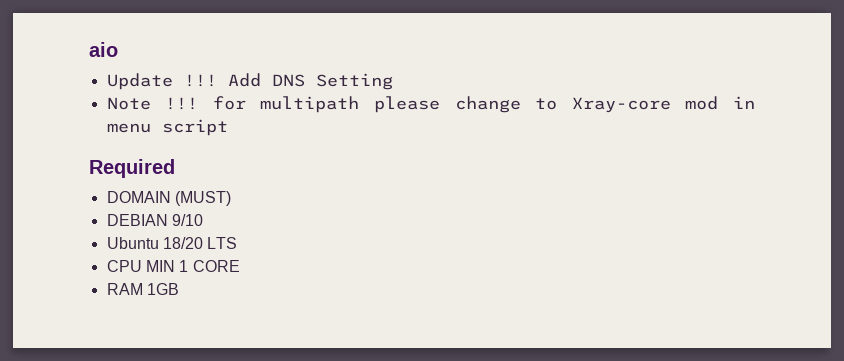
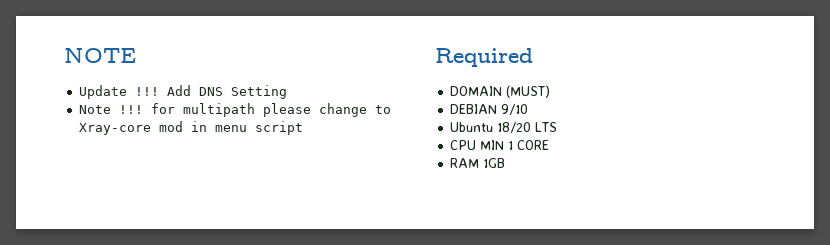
- aio
+ NOTE

